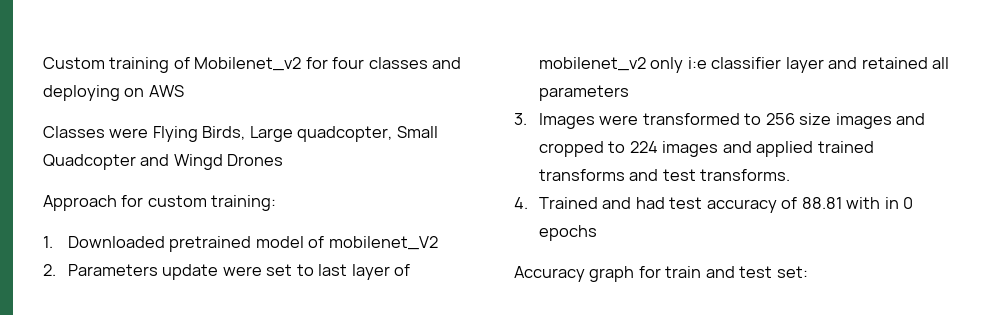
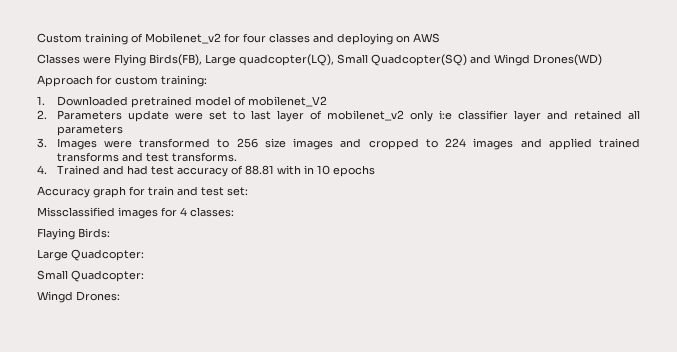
- Classes were Flying Birds, Large quadcopter, Small Quadcopter and Wingd Drones
+ Classes were Flying Birds(FB), Large quadcopter(LQ), Small Quadcopter(SQ) and Wingd Drones(WD)
- 4. Trained and had test accuracy of 88.81 with in 0 epochs
+ 4. Trained and had test accuracy of 88.81 with in 10 epochs
+ Missclassified images for 4 classes:
+ Flaying Birds:
+ Large Quadcopter:
+ Small Quadcopter:
+ Wingd Drones:

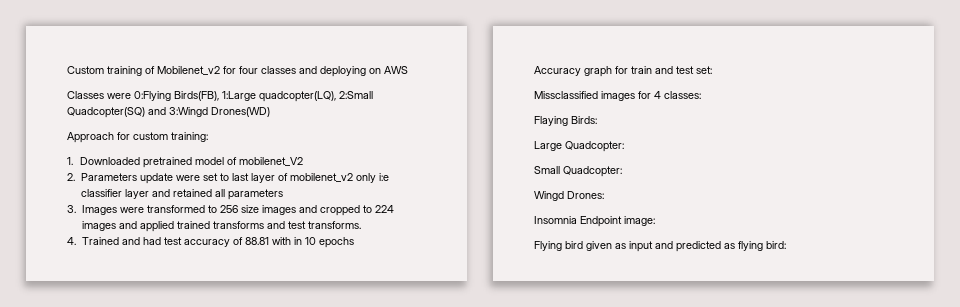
- Classes were Flying Birds(FB), Large quadcopter(LQ), Small Quadcopter(SQ) and Wingd Drones(WD)
+ Classes were 0:Flying Birds(FB), 1:Large quadcopter(LQ), 2:Small Quadcopter(SQ) and 3:Wingd Drones(WD)
+ Insomnia Endpoint image:
+ Flying bird given as input and predicted as flying bird:

